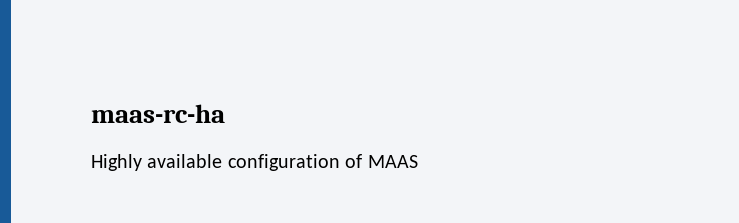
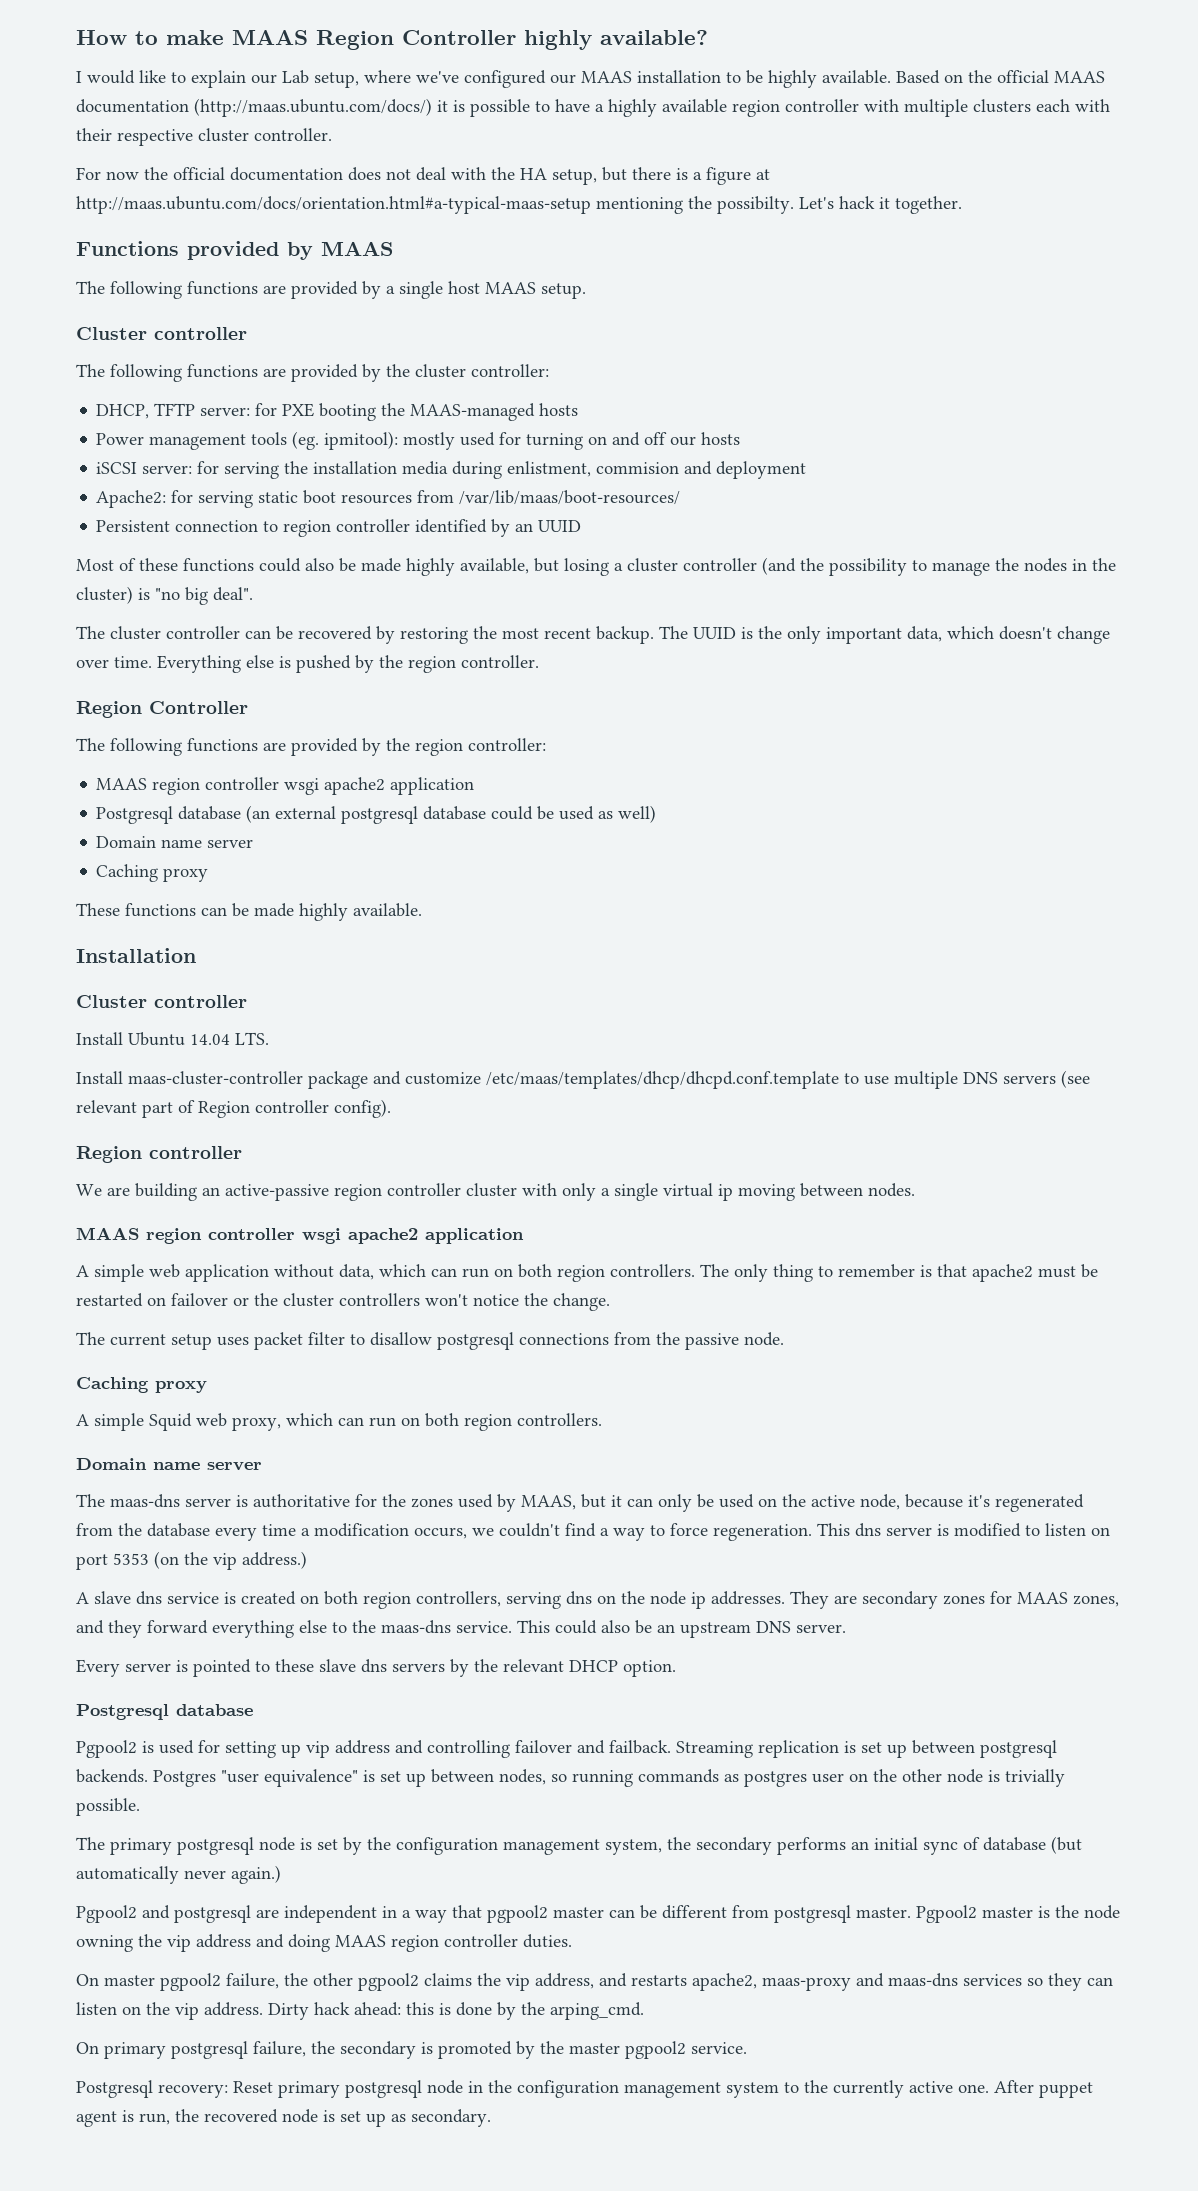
- maas-rc-ha
- Highly available configuration of MAAS
+ How to make MAAS Region Controller highly available?
+ I would like to explain our Lab setup, where we've configured our MAAS installation to be highly available. Based on the official MAAS documentation (http://maas.ubuntu.com/docs/) it is possible to have a highly available region controller with multiple clusters each with their respective cluster controller.
+ For now the official documentation does not deal with the HA setup, but there is a figure at http://maas.ubuntu.com/docs/orientation.html#a-typical-maas-setup mentioning the possibilty. Let's hack it together.
+ Functions provided by MAAS
+ The following functions are provided by a single host MAAS setup.
+ Cluster controller
+ The following functions are provided by the cluster controller:
+ DHCP, TFTP server: for PXE booting the MAAS-managed hosts
+ Power management tools (eg. ipmitool): mostly used for turning on and off our hosts
+ iSCSI server: for serving the installation media during enlistment, commision and deployment
+ Apache2: for serving static boot resources from /var/lib/maas/boot-resources/
+ Persistent connection to region controller identified by an UUID
+ Most of these functions could also be made highly available, but losing a cluster controller (and the possibility to manage the nodes in the cluster) is "no big deal".
+ The cluster controller can be recovered by restoring the most recent backup. The UUID is the only important data, which doesn't change over time. Everything else is pushed by the region controller.
+ Region Controller
+ The following functions are provided by the region controller:
+ MAAS region controller wsgi apache2 application
+ Postgresql database (an external postgresql database could be used as well)
+ Domain name server
+ Caching proxy
+ These functions can be made highly available.
+ Installation
+ Cluster controller
+ Install Ubuntu 14.04 LTS.
+ Install maas-cluster-controller package and customize /etc/maas/templates/dhcp/dhcpd.conf.template to use multiple DNS servers (see relevant part of Region controller config).
+ Region controller
+ We are building an active-passive region controller cluster with only a single virtual ip moving between nodes.
+ MAAS region controller wsgi apache2 application
+ A simple web application without data, which can run on both region controllers. The only thing to remember is that apache2 must be restarted on failover or the cluster controllers won't notice the change.
+ The current setup uses packet filter to disallow postgresql connections from the passive node.
+ Caching proxy
+ A simple Squid web proxy, which can run on both region controllers.
+ Domain name server
+ The maas-dns server is authoritative for the zones used by MAAS, but it can only be used on the active node, because it's regenerated from the database every time a modification occurs, we couldn't find a way to force regeneration. This dns server is modified to listen on port 5353 (on the vip address.)
+ A slave dns service is created on both region controllers, serving dns on the node ip addresses. They are secondary zones for MAAS zones, and they forward everything else to the maas-dns service. This could also be an upstream DNS server.
+ Every server is pointed to these slave dns servers by the relevant DHCP option.
+ Postgresql database
+ Pgpool2 is used for setting up vip address and controlling failover and failback. Streaming replication is set up between postgresql backends. Postgres "user equivalence" is set up between nodes, so running commands as postgres user on the other node is trivially possible.
+ The primary postgresql node is set by the configuration management system, the secondary performs an initial sync of database (but automatically never again.)
+ Pgpool2 and postgresql are independent in a way that pgpool2 master can be different from postgresql master. Pgpool2 master is the node owning the vip address and doing MAAS region controller duties.
+ On master pgpool2 failure, the other pgpool2 claims the vip address, and restarts apache2, maas-proxy and maas-dns services so they can listen on the vip address. Dirty hack ahead: this is done by the arping_cmd.
+ On primary postgresql failure, the secondary is promoted by the master pgpool2 service.
+ Postgresql recovery: Reset primary postgresql node in the configuration management system to the currently active one. After puppet agent is run, the recovered node is set up as secondary.

